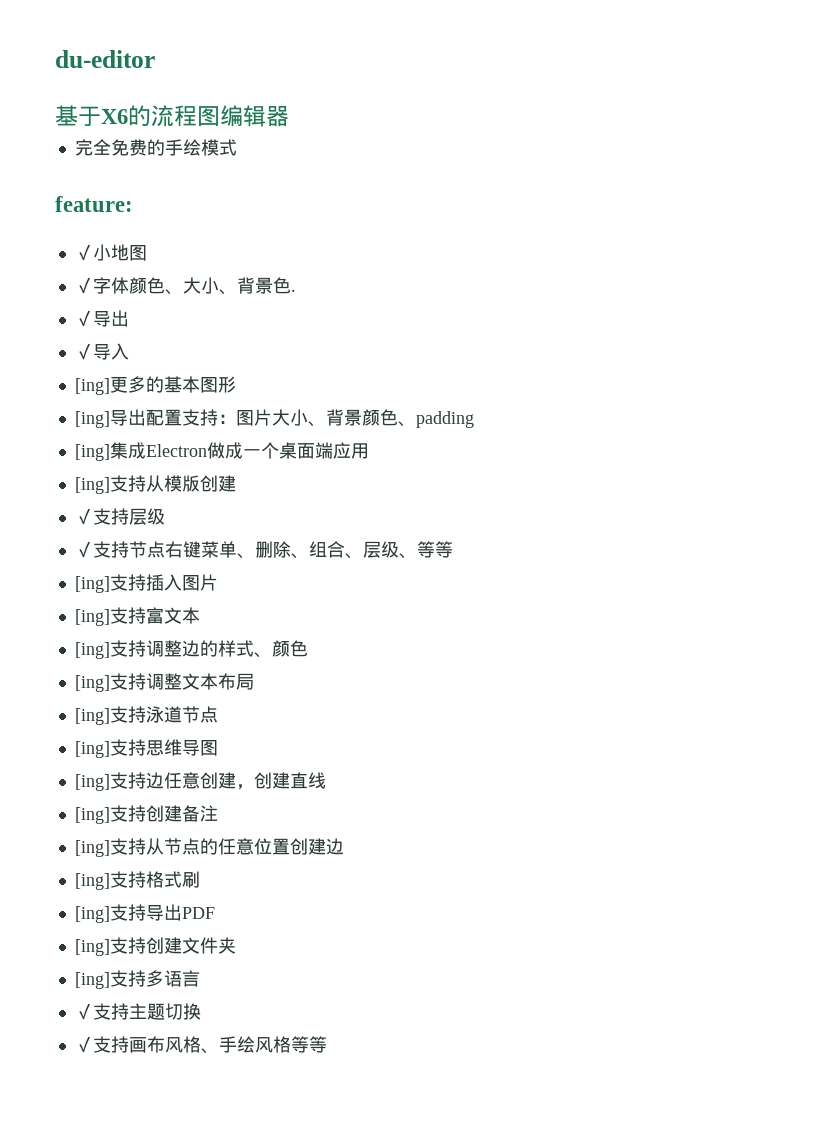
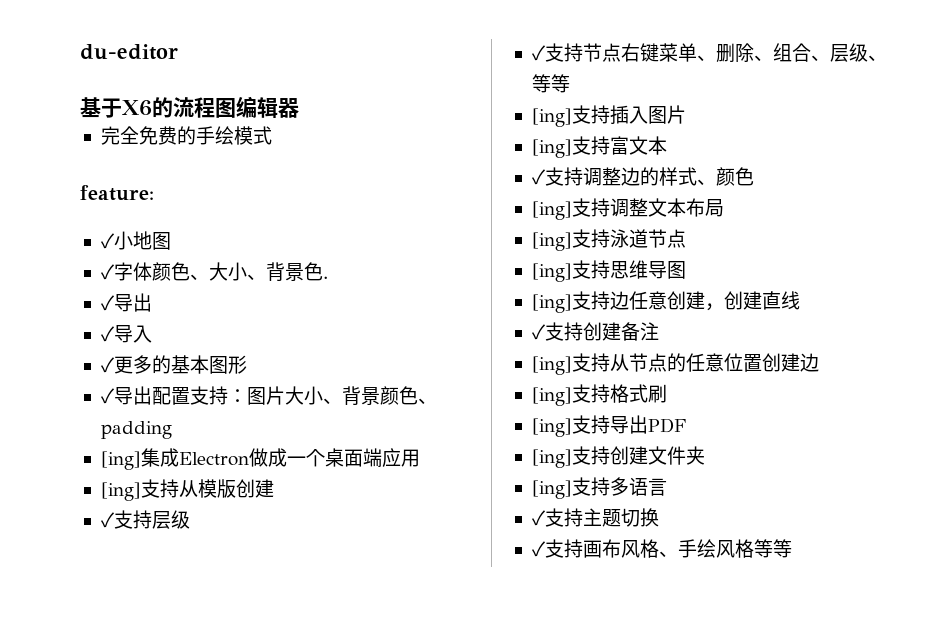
- [ing]更多的基本图形
+ ✓更多的基本图形
- [ing]导出配置支持：图片大小、背景颜色、padding
+ ✓导出配置支持：图片大小、背景颜色、padding
- [ing]支持调整边的样式、颜色
+ ✓支持调整边的样式、颜色
- [ing]支持创建备注
+ ✓支持创建备注

